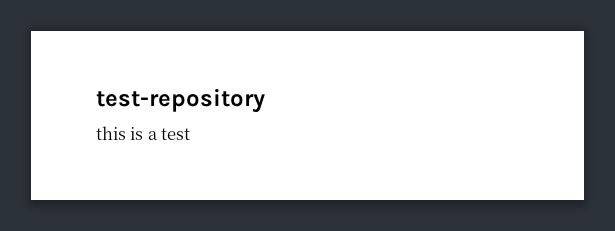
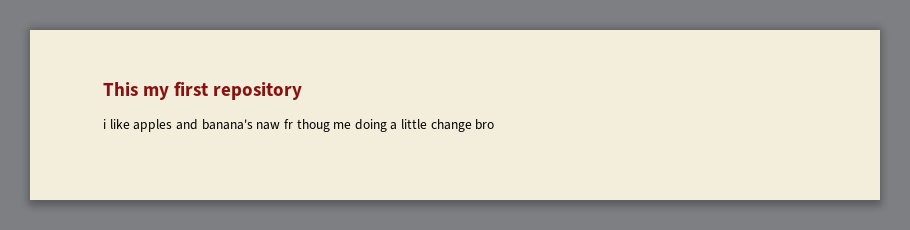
- test-repository
- this is a test
+ This my first repository
+ i like apples and banana's naw fr thoug me doing a little change bro

